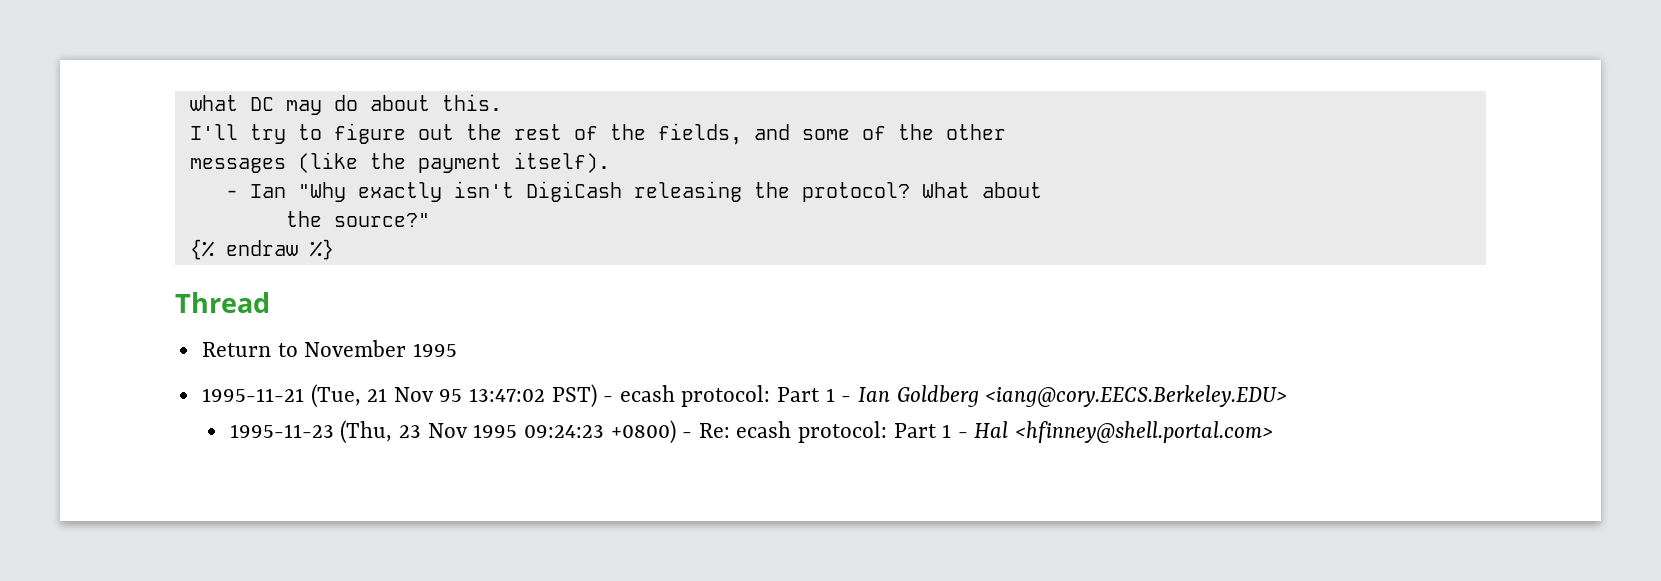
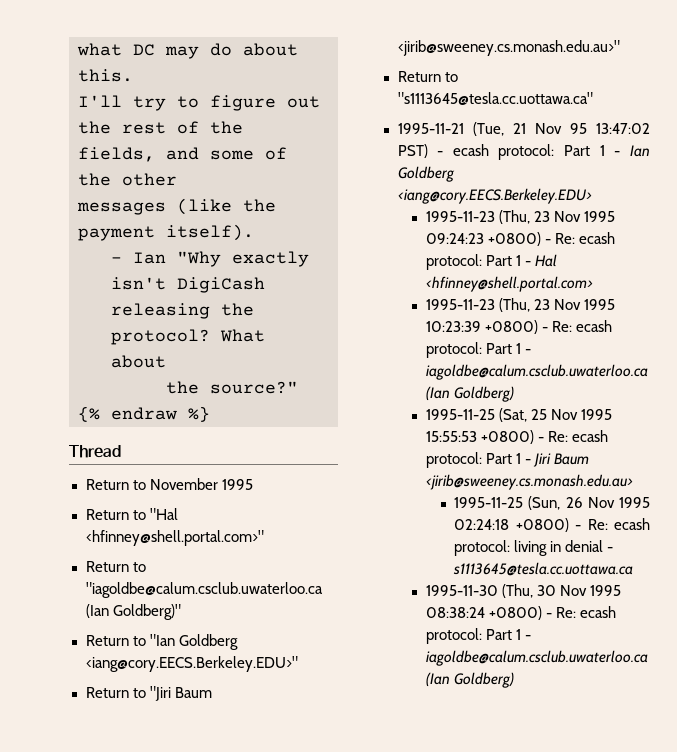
+ Return to "Hal <hfinney@shell.portal.com>"
+ Return to "iagoldbe@calum.csclub.uwaterloo.ca (Ian Goldberg)"
+ Return to "Ian Goldberg <iang@cory.EECS.Berkeley.EDU>"
+ Return to "Jiri Baum <jirib@sweeney.cs.monash.edu.au>"
+ Return to "s1113645@tesla.cc.uottawa.ca"
+ 1995-11-23 (Thu, 23 Nov 1995 10:23:39 +0800) - Re: ecash protocol: Part 1 - iagoldbe@calum.csclub.uwaterloo.ca (Ian Goldberg)
+ 1995-11-25 (Sat, 25 Nov 1995 15:55:53 +0800) - Re: ecash protocol: Part 1 - Jiri Baum <jirib@sweeney.cs.monash.edu.au>
+ 1995-11-25 (Sun, 26 Nov 1995 02:24:18 +0800) - Re: ecash protocol: living in denial - s1113645@tesla.cc.uottawa.ca
+ 1995-11-30 (Thu, 30 Nov 1995 08:38:24 +0800) - Re: ecash protocol: Part 1 - iagoldbe@calum.csclub.uwaterloo.ca (Ian Goldberg)

